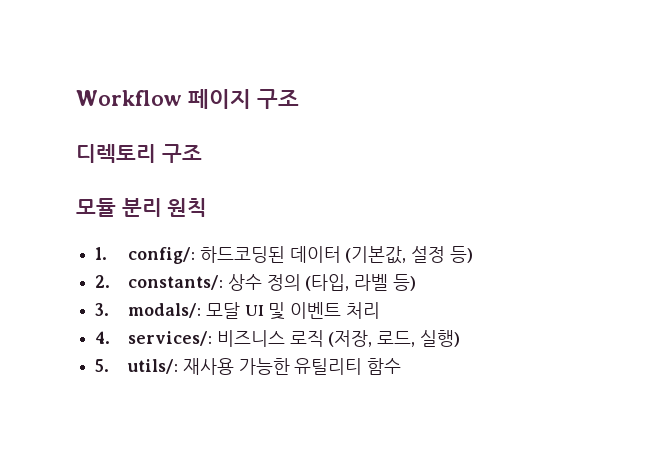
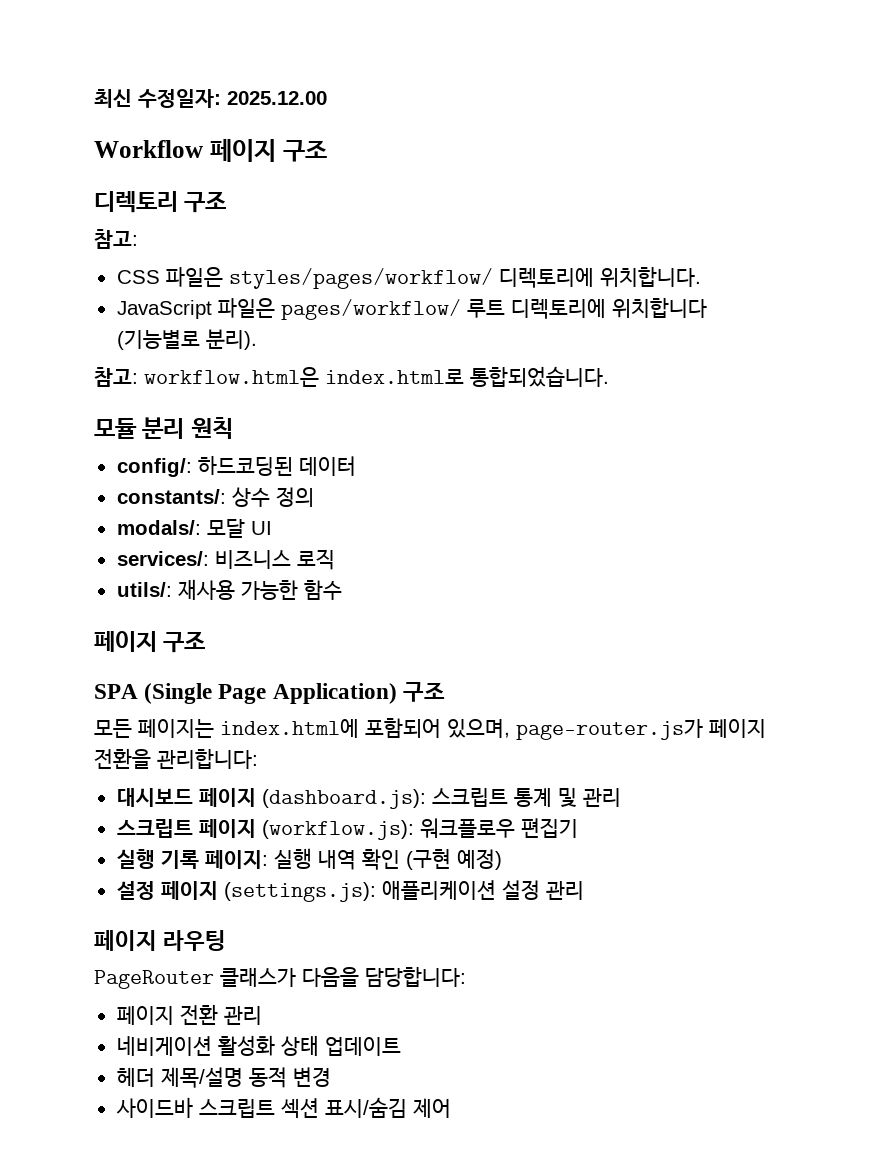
+ 최신 수정일자: 2025.12.00
  디렉토리 구조
+ 참고:
+ CSS 파일은 styles/pages/workflow/ 디렉토리에 위치합니다.
+ JavaScript 파일은 pages/workflow/ 루트 디렉토리에 위치합니다 (기능별로 분리).
+ 참고: workflow.html은 index.html로 통합되었습니다.
- 1. config/: 하드코딩된 데이터 (기본값, 설정 등)
- 2. constants/: 상수 정의 (타입, 라벨 등)
- 3. modals/: 모달 UI 및 이벤트 처리
- 4. services/: 비즈니스 로직 (저장, 로드, 실행)
- 5. utils/: 재사용 가능한 유틸리티 함수
+ config/: 하드코딩된 데이터
+ constants/: 상수 정의
+ modals/: 모달 UI
+ services/: 비즈니스 로직
+ utils/: 재사용 가능한 함수
+ 페이지 구조
+ SPA (Single Page Application) 구조
+ 모든 페이지는 index.html에 포함되어 있으며, page-router.js가 페이지 전환을 관리합니다:
+ 대시보드 페이지 (dashboard.js): 스크립트 통계 및 관리
+ 스크립트 페이지 (workflow.js): 워크플로우 편집기
+ 실행 기록 페이지: 실행 내역 확인 (구현 예정)
+ 설정 페이지 (settings.js): 애플리케이션 설정 관리
+ 페이지 라우팅
+ PageRouter 클래스가 다음을 담당합니다:
+ 페이지 전환 관리
+ 네비게이션 활성화 상태 업데이트
+ 헤더 제목/설명 동적 변경
+ 사이드바 스크립트 섹션 표시/숨김 제어

